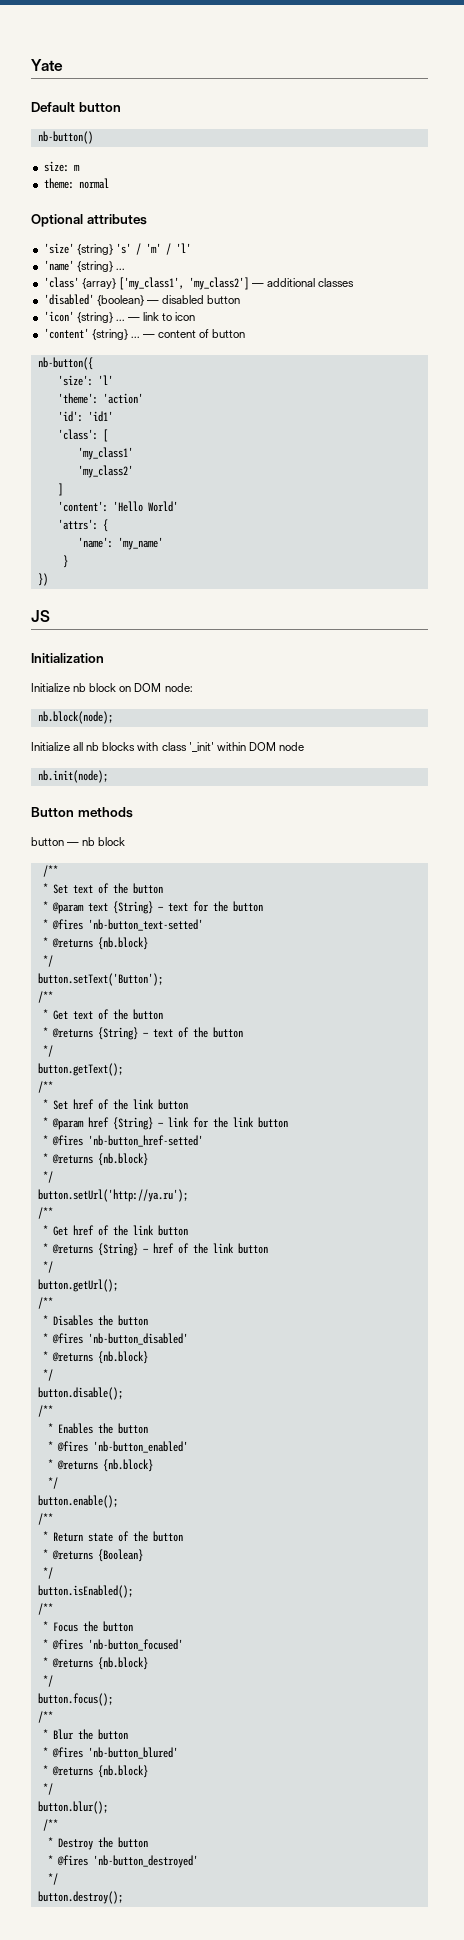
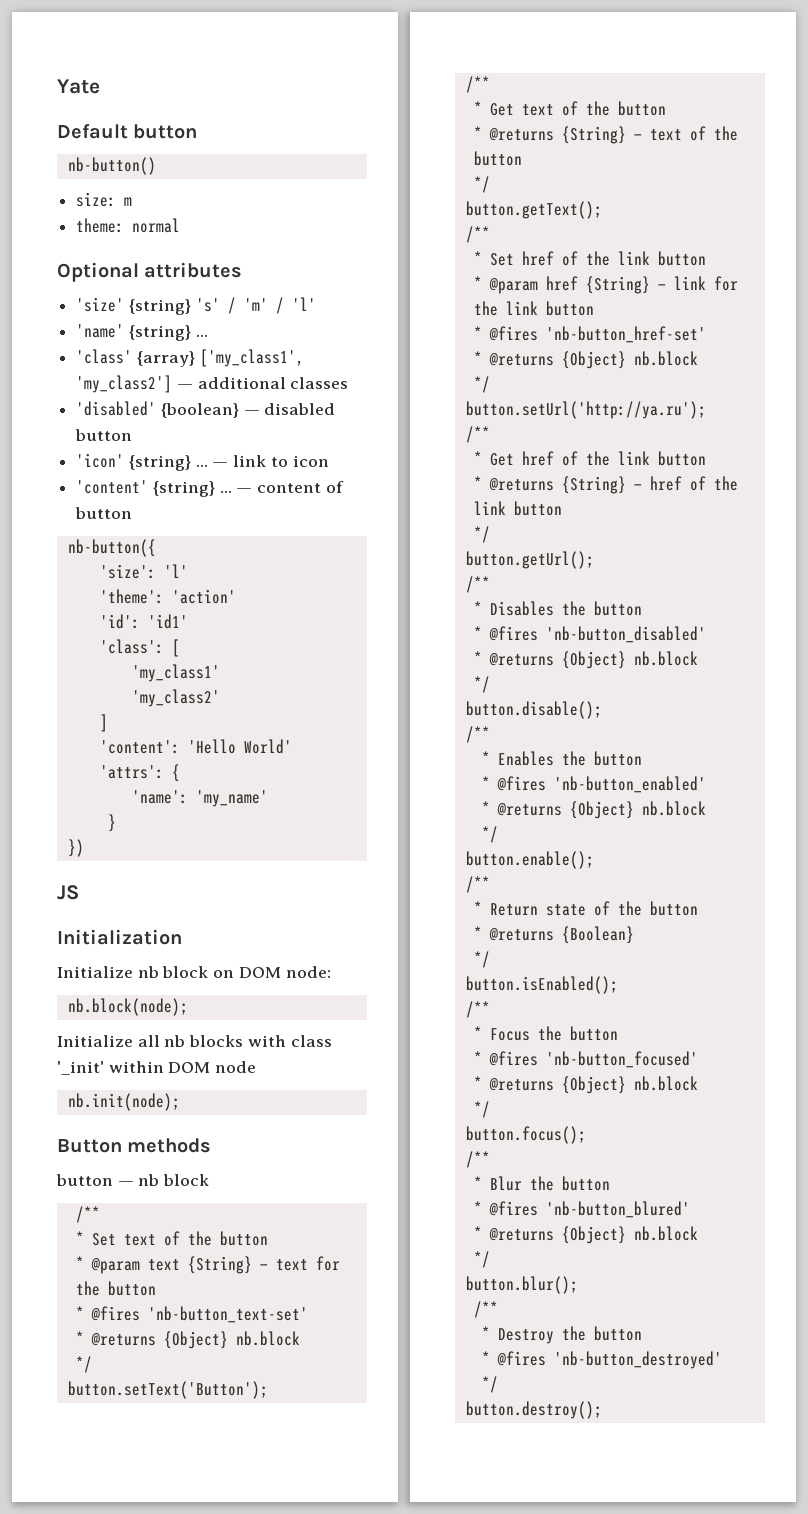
- * @fires 'nb-button_text-setted'
- * @returns {nb.block}
+ * @fires 'nb-button_text-set'
+ * @returns {Object} nb.block
- * @fires 'nb-button_href-setted'
- * @returns {nb.block}
+ * @fires 'nb-button_href-set'
+ * @returns {Object} nb.block
  * @fires 'nb-button_disabled'
- * @returns {nb.block}
+ * @returns {Object} nb.block
  * @fires 'nb-button_enabled'
- * @returns {nb.block}
+ * @returns {Object} nb.block
  * @fires 'nb-button_focused'
- * @returns {nb.block}
+ * @returns {Object} nb.block
  * @fires 'nb-button_blured'
- * @returns {nb.block}
+ * @returns {Object} nb.block

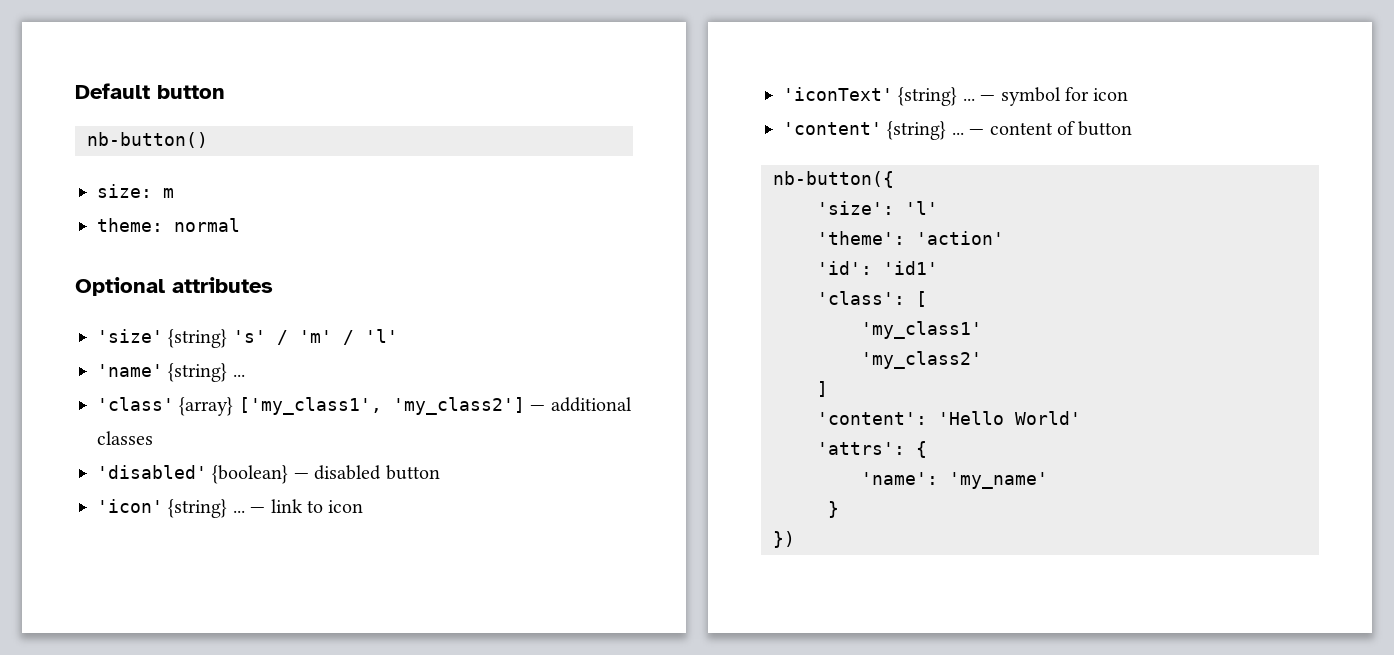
- Yate
+ 'iconText' {string} ... — symbol for icon
- JS
- Initialization
- Initialize nb block on DOM node:
- nb.block(node);
- Initialize all nb blocks with class '_init' within DOM node
- nb.init(node);
- Button methods
- button — nb block
- /**
- * Set text of the button
- * @param text {String} — text for the button
- * @fires 'nb-button_text-set'
- * @returns {Object} nb.block
- */
- button.setText('Button');
- /**
- * Get text of the button
- * @returns {String} — text of the button
- */
- button.getText();
- /**
- * Set href of the link button
- * @param href {String} — link for the link button
- * @fires 'nb-button_href-set'
- * @returns {Object} nb.block
- */
- button.setUrl('http://ya.ru');
- /**
- * Get href of the link button
- * @returns {String} — href of the link button
- */
- button.getUrl();
- /**
- * Disables the button
- * @fires 'nb-button_disabled'
- * @returns {Object} nb.block
- */
- button.disable();
- /**
- * Enables the button
- * @fires 'nb-button_enabled'
- * @returns {Object} nb.block
- */
- button.enable();
- /**
- * Return state of the button
- * @returns {Boolean}
- */
- button.isEnabled();
- /**
- * Focus the button
- * @fires 'nb-button_focused'
- * @returns {Object} nb.block
- */
- button.focus();
- /**
- * Blur the button
- * @fires 'nb-button_blured'
- * @returns {Object} nb.block
- */
- button.blur();
- /**
- * Destroy the button
- * @fires 'nb-button_destroyed'
- */
- button.destroy();

